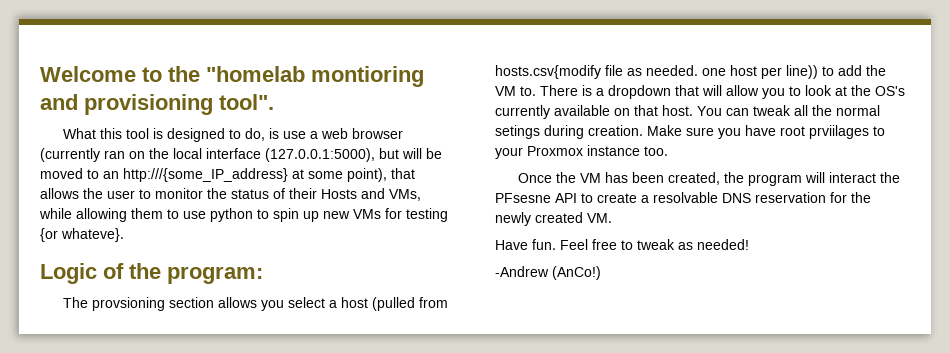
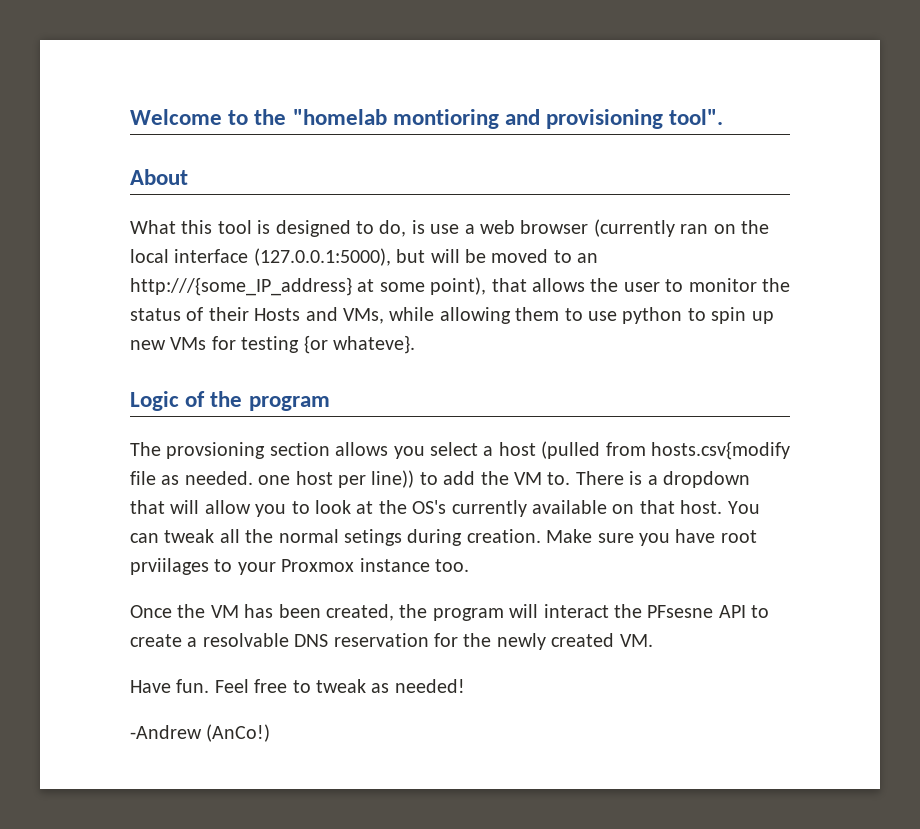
+ About
- Logic of the program:
+ Logic of the program

